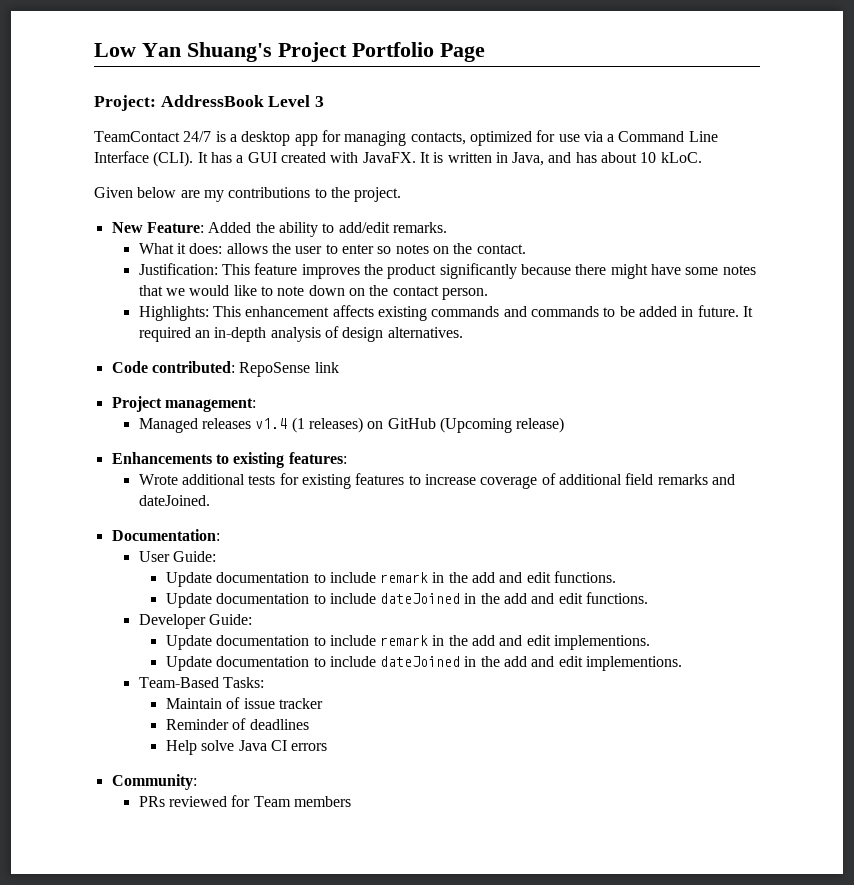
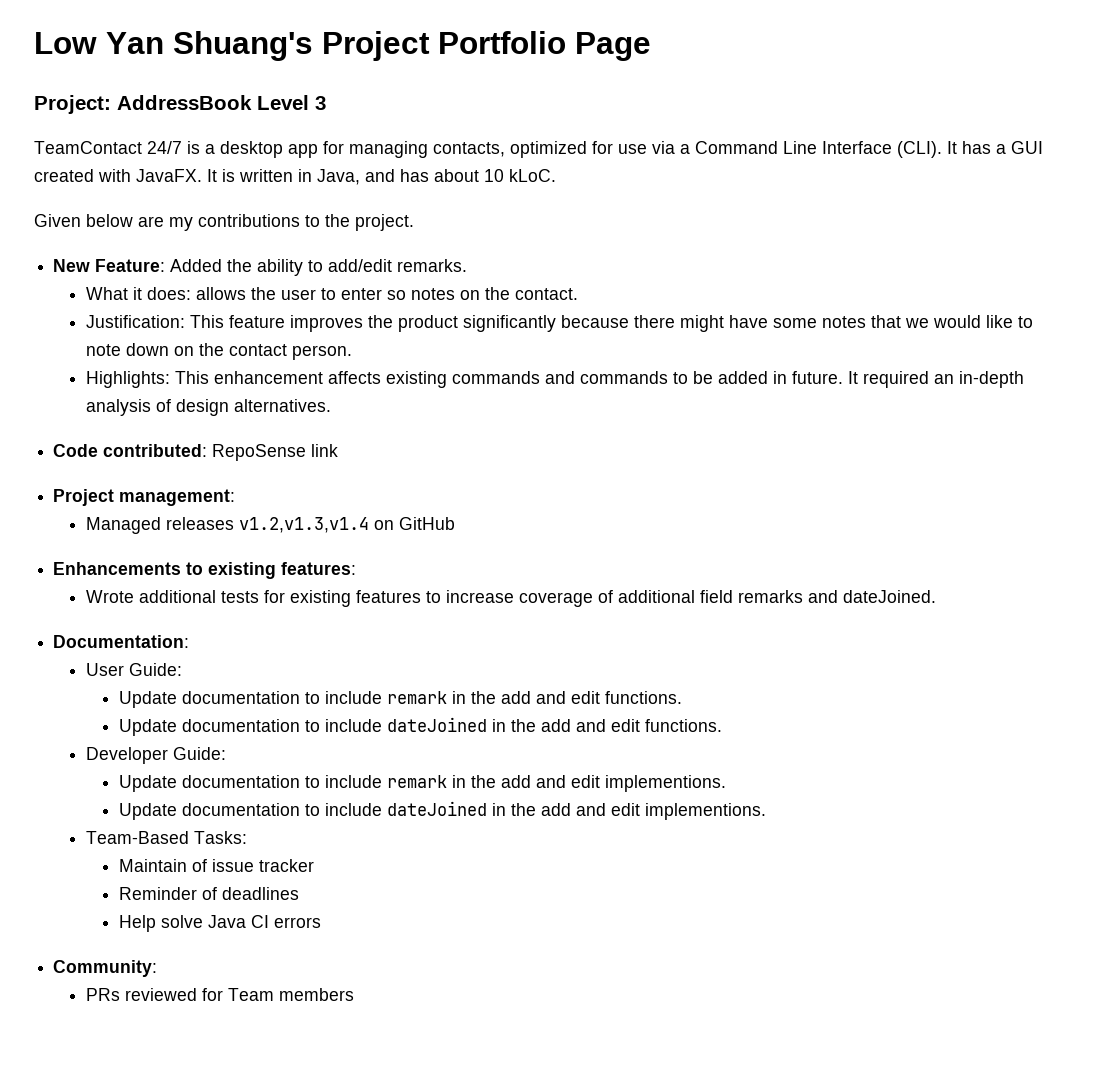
- Managed releases v1.4 (1 releases) on GitHub (Upcoming release)
+ Managed releases v1.2,v1.3,v1.4 on GitHub

